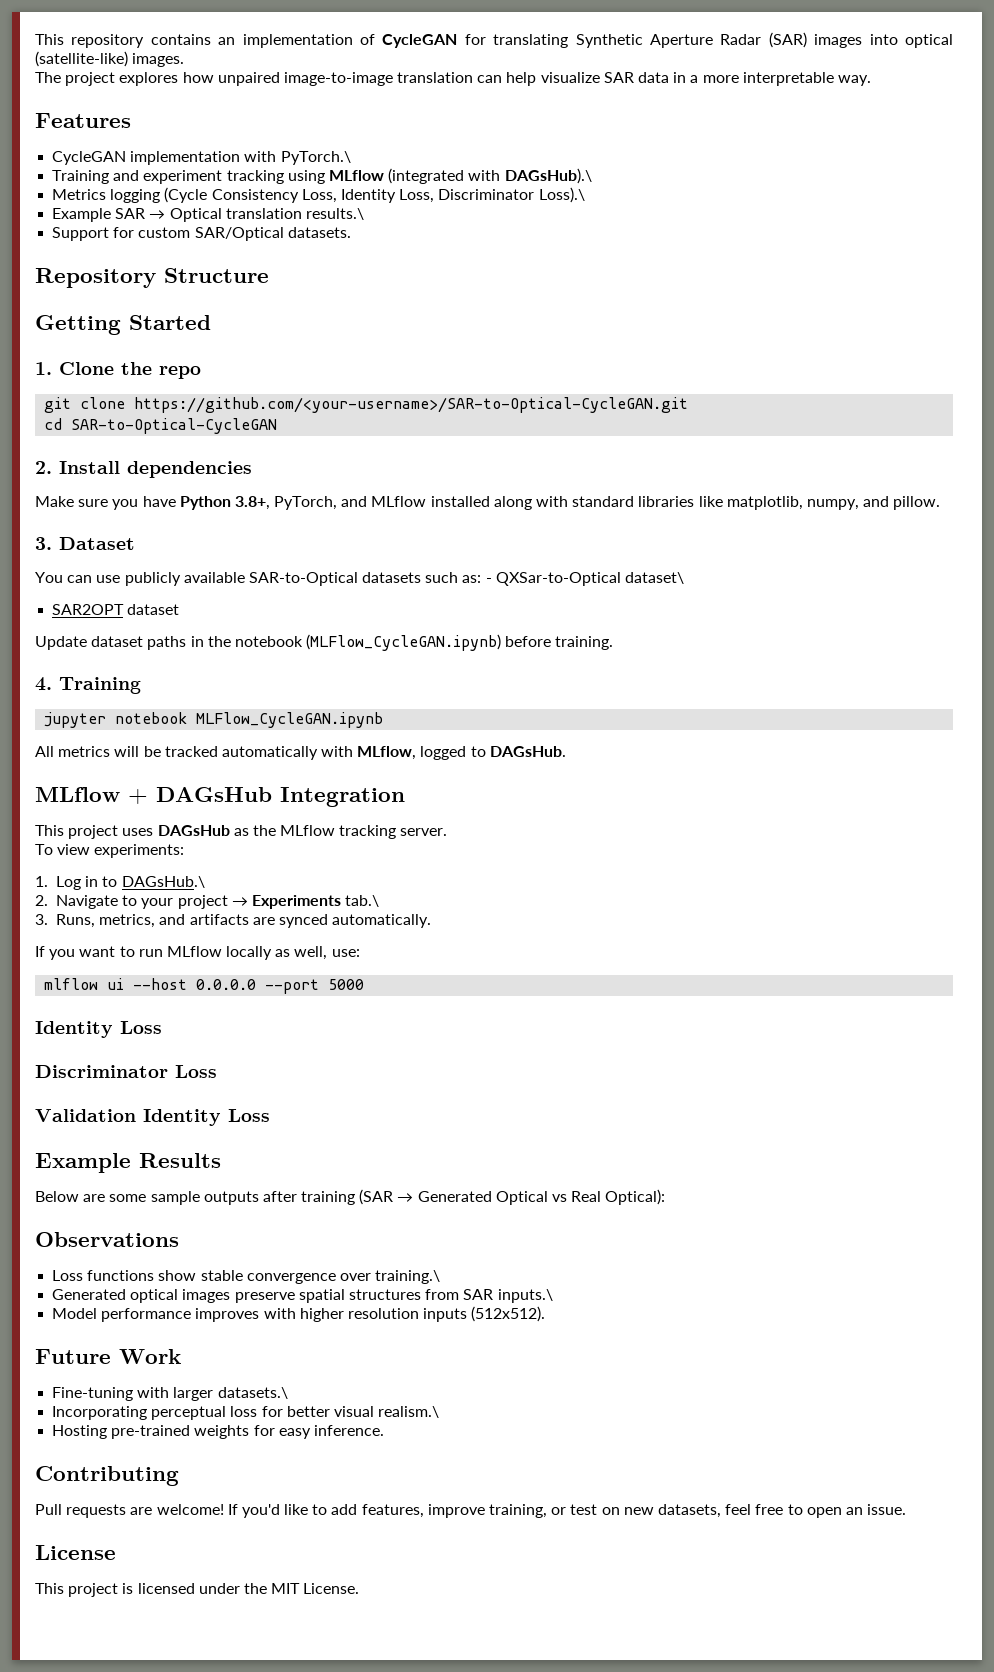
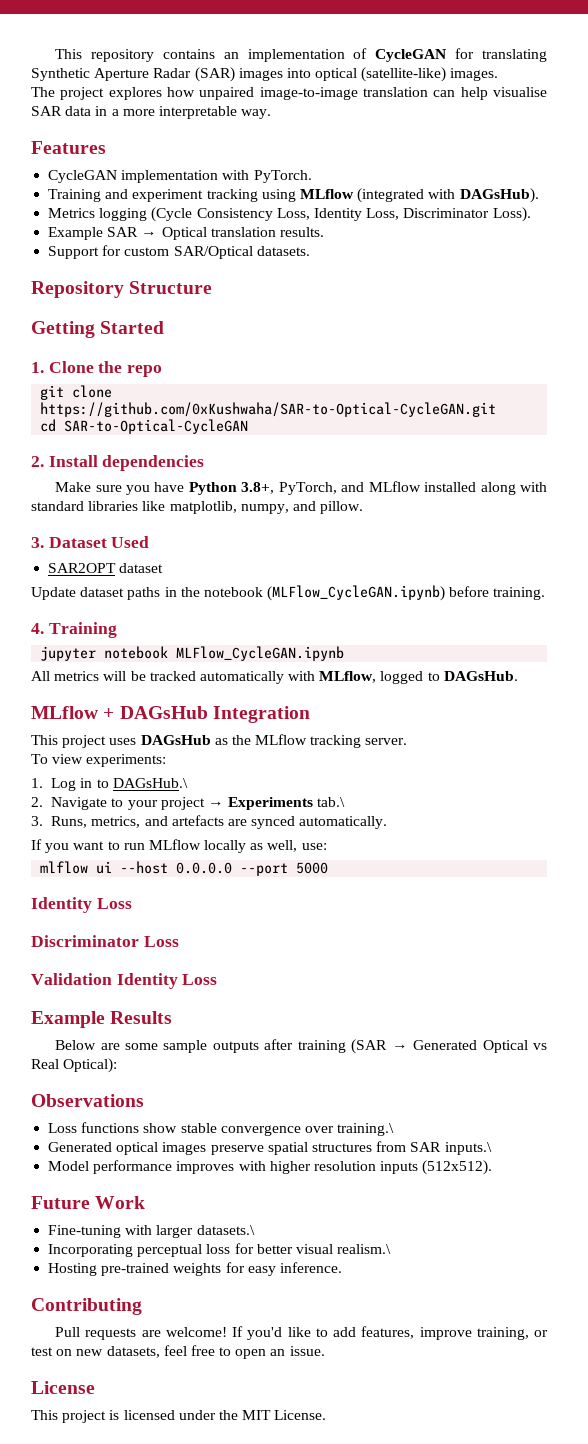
- The project explores how unpaired image-to-image translation can help visualize SAR data in a more interpretable way.
+ The project explores how unpaired image-to-image translation can help visualise SAR data in a more interpretable way.
- CycleGAN implementation with PyTorch.\
+ CycleGAN implementation with PyTorch.
- Training and experiment tracking using MLflow (integrated with DAGsHub).\
+ Training and experiment tracking using MLflow (integrated with DAGsHub).
- Metrics logging (Cycle Consistency Loss, Identity Loss, Discriminator Loss).\
+ Metrics logging (Cycle Consistency Loss, Identity Loss, Discriminator Loss).
- Example SAR → Optical translation results.\
+ Example SAR → Optical translation results.
- git clone https://github.com/<your-username>/SAR-to-Optical-CycleGAN.git
+ git clone https://github.com/0xKushwaha/SAR-to-Optical-CycleGAN.git
- 3. Dataset
- You can use publicly available SAR-to-Optical datasets such as: - QXSar-to-Optical dataset\
+ 3. Dataset Used
- 3. Runs, metrics, and artifacts are synced automatically.
+ 3. Runs, metrics, and artefacts are synced automatically.

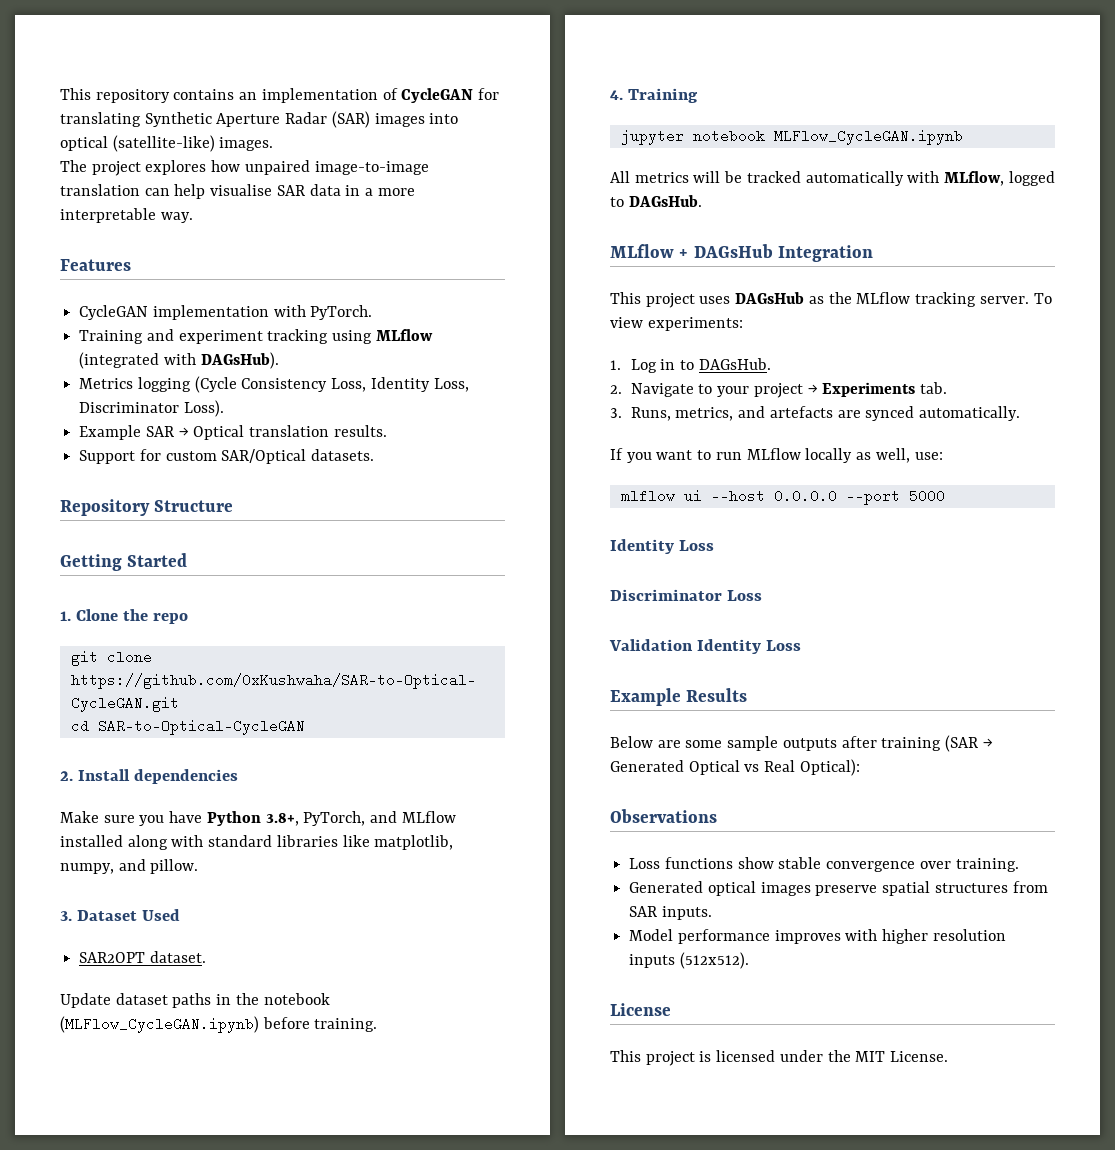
- SAR2OPT dataset
+ SAR2OPT dataset.
- This project uses DAGsHub as the MLflow tracking server.
- To view experiments:
+ This project uses DAGsHub as the MLflow tracking server. To view experiments:
- 1. Log in to DAGsHub.\
+ 1. Log in to DAGsHub.
- 2. Navigate to your project → Experiments tab.\
+ 2. Navigate to your project → Experiments tab.
- Loss functions show stable convergence over training.\
+ Loss functions show stable convergence over training.
- Generated optical images preserve spatial structures from SAR inputs.\
+ Generated optical images preserve spatial structures from SAR inputs.
- Future Work
- Fine-tuning with larger datasets.\
- Incorporating perceptual loss for better visual realism.\
- Hosting pre-trained weights for easy inference.
- Contributing
- Pull requests are welcome! If you'd like to add features, improve training, or test on new datasets, feel free to open an issue.

